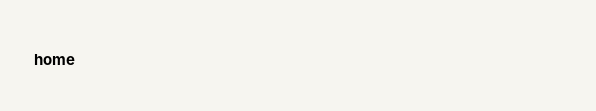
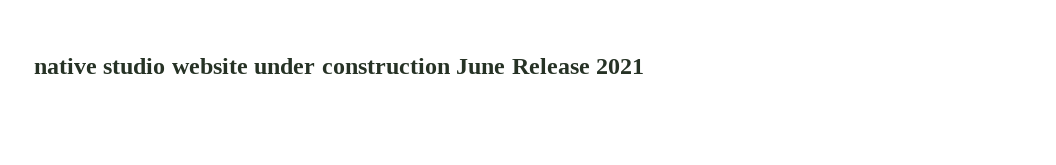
- home
+ native studio website under construction June Release 2021

